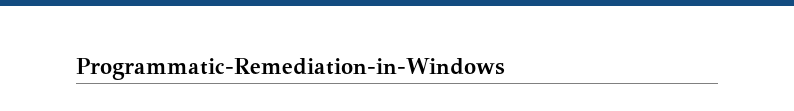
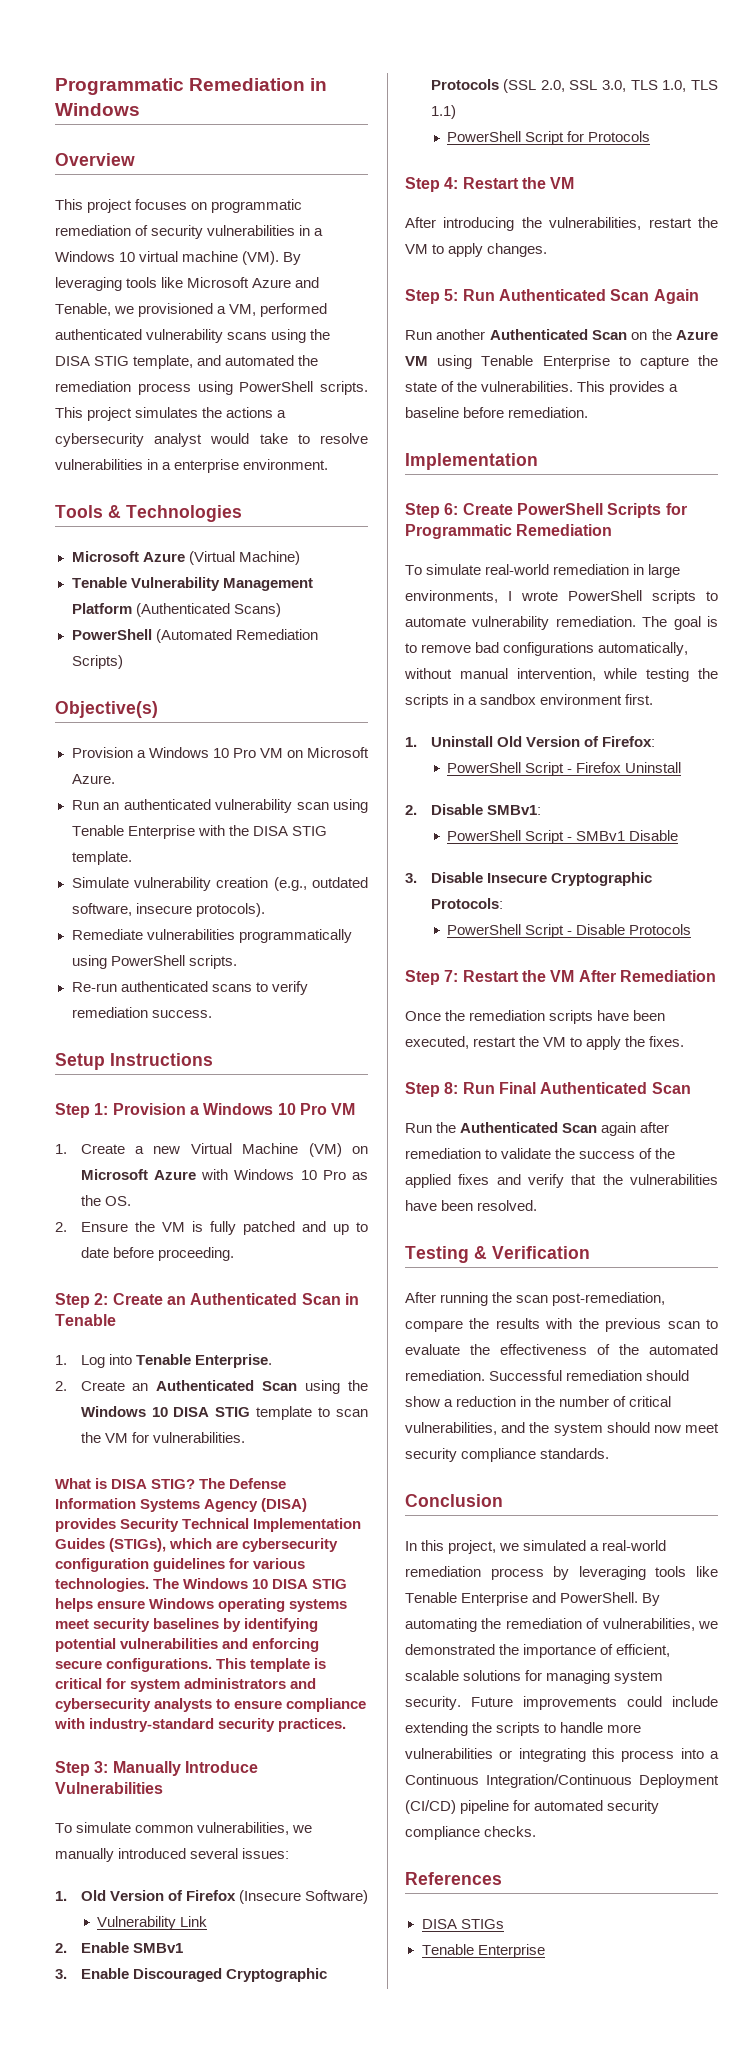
- Programmatic-Remediation-in-Windows
+ Programmatic Remediation in Windows
+ Overview
+ This project focuses on programmatic remediation of security vulnerabilities in a Windows 10 virtual machine (VM). By leveraging tools like Microsoft Azure and Tenable, we provisioned a VM, performed authenticated vulnerability scans using the DISA STIG template, and automated the remediation process using PowerShell scripts. This project simulates the actions a cybersecurity analyst would take to resolve vulnerabilities in a enterprise environment.
+ Tools & Technologies
+ Microsoft Azure (Virtual Machine)
+ Tenable Vulnerability Management Platform (Authenticated Scans)
+ PowerShell (Automated Remediation Scripts)
+ Objective(s)
+ Provision a Windows 10 Pro VM on Microsoft Azure.
+ Run an authenticated vulnerability scan using Tenable Enterprise with the DISA STIG template.
+ Simulate vulnerability creation (e.g., outdated software, insecure protocols).
+ Remediate vulnerabilities programmatically using PowerShell scripts.
+ Re-run authenticated scans to verify remediation success.
+ Setup Instructions
+ Step 1: Provision a Windows 10 Pro VM
+ 1. Create a new Virtual Machine (VM) on Microsoft Azure with Windows 10 Pro as the OS.
+ 2. Ensure the VM is fully patched and up to date before proceeding.
+ Step 2: Create an Authenticated Scan in Tenable
+ 1. Log into Tenable Enterprise.
+ 2. Create an Authenticated Scan using the Windows 10 DISA STIG template to scan the VM for vulnerabilities.
+ What is DISA STIG? The Defense Information Systems Agency (DISA) provides Security Technical Implementation Guides (STIGs), which are cybersecurity configuration guidelines for various technologies. The Windows 10 DISA STIG helps ensure Windows operating systems meet security baselines by identifying potential vulnerabilities and enforcing secure configurations. This template is critical for system administrators and cybersecurity analysts to ensure compliance with industry-standard security practices.
+ Step 3: Manually Introduce Vulnerabilities
+ To simulate common vulnerabilities, we manually introduced several issues:
+ 1. Old Version of Firefox (Insecure Software)
+ Vulnerability Link
+ 2. Enable SMBv1
+ 3. Enable Discouraged Cryptographic Protocols (SSL 2.0, SSL 3.0, TLS 1.0, TLS 1.1)
+ PowerShell Script for Protocols
+ Step 4: Restart the VM
+ After introducing the vulnerabilities, restart the VM to apply changes.
+ Step 5: Run Authenticated Scan Again
+ Run another Authenticated Scan on the Azure VM using Tenable Enterprise to capture the state of the vulnerabilities. This provides a baseline before remediation.
+ Implementation
+ Step 6: Create PowerShell Scripts for Programmatic Remediation
+ To simulate real-world remediation in large environments, I wrote PowerShell scripts to automate vulnerability remediation. The goal is to remove bad configurations automatically, without manual intervention, while testing the scripts in a sandbox environment first.
+ 1. Uninstall Old Version of Firefox:
+ PowerShell Script - Firefox Uninstall
+ 2. Disable SMBv1:
+ PowerShell Script - SMBv1 Disable
+ 3. Disable Insecure Cryptographic Protocols:
+ PowerShell Script - Disable Protocols
+ Step 7: Restart the VM After Remediation
+ Once the remediation scripts have been executed, restart the VM to apply the fixes.
+ Step 8: Run Final Authenticated Scan
+ Run the Authenticated Scan again after remediation to validate the success of the applied fixes and verify that the vulnerabilities have been resolved.
+ Testing & Verification
+ After running the scan post-remediation, compare the results with the previous scan to evaluate the effectiveness of the automated remediation. Successful remediation should show a reduction in the number of critical vulnerabilities, and the system should now meet security compliance standards.
+ Conclusion
+ In this project, we simulated a real-world remediation process by leveraging tools like Tenable Enterprise and PowerShell. By automating the remediation of vulnerabilities, we demonstrated the importance of efficient, scalable solutions for managing system security. Future improvements could include extending the scripts to handle more vulnerabilities or integrating this process into a Continuous Integration/Continuous Deployment (CI/CD) pipeline for automated security compliance checks.
+ References
+ DISA STIGs
+ Tenable Enterprise

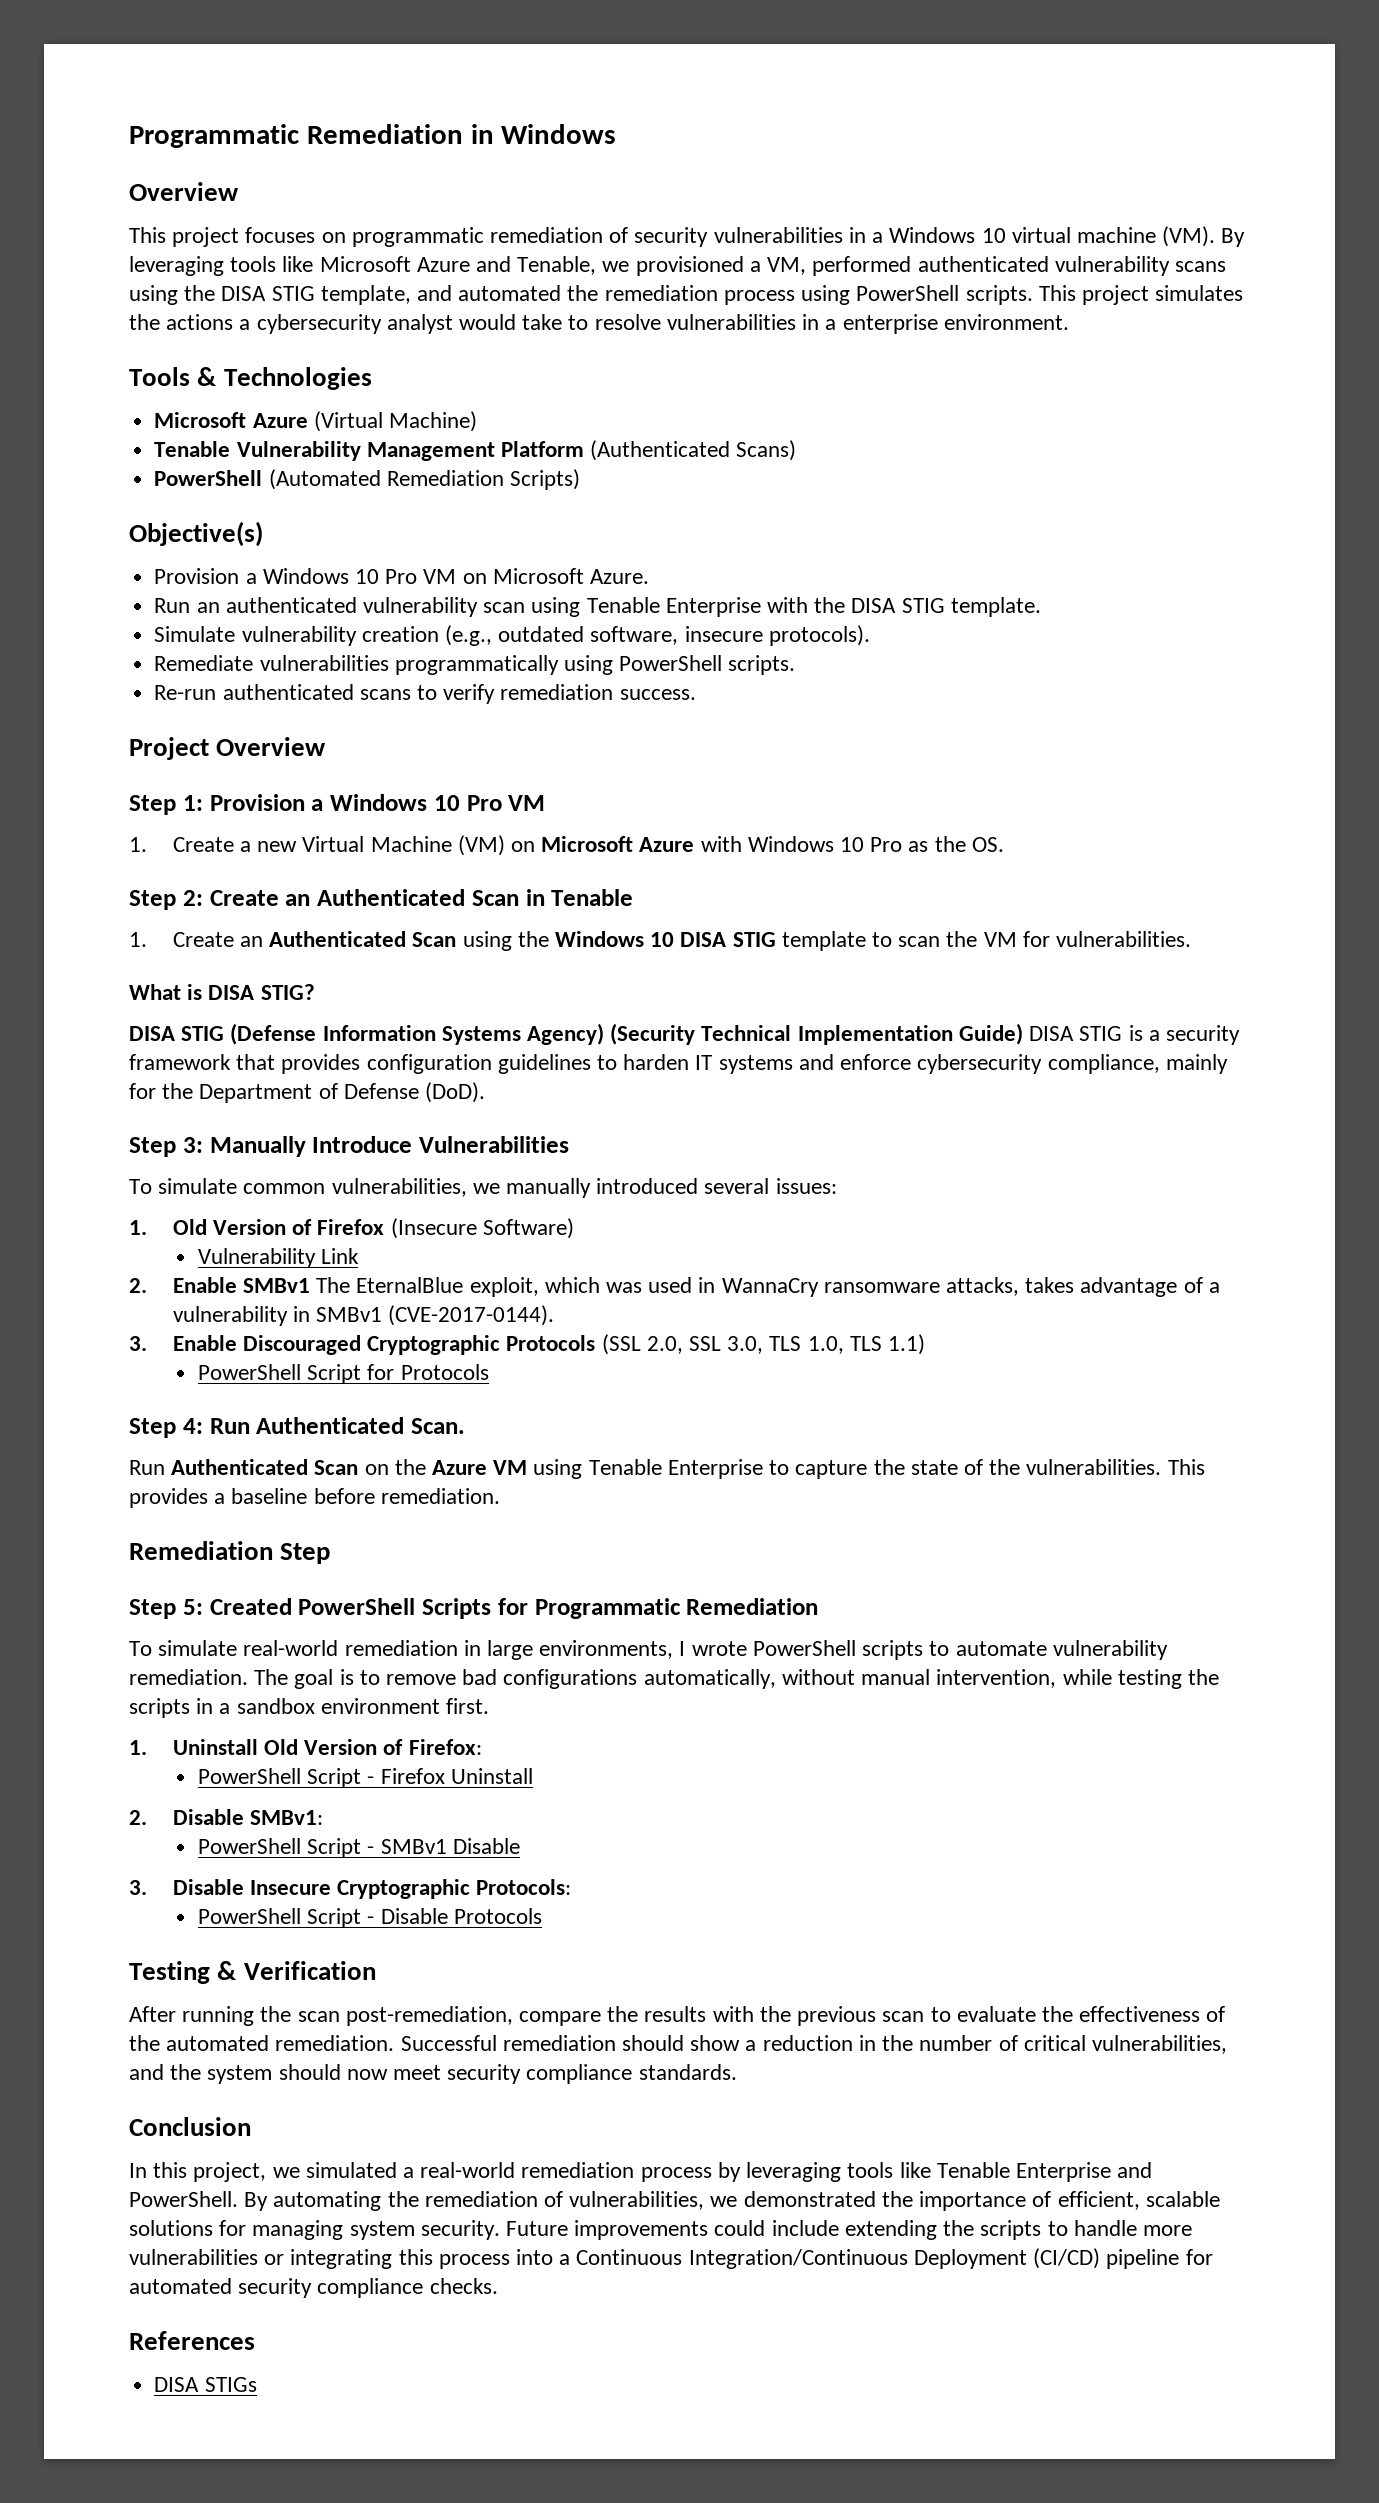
- Setup Instructions
+ Project Overview
- 2. Ensure the VM is fully patched and up to date before proceeding.
- 1. Log into Tenable Enterprise.
- 2. Create an Authenticated Scan using the Windows 10 DISA STIG template to scan the VM for vulnerabilities.
+ 1. Create an Authenticated Scan using the Windows 10 DISA STIG template to scan the VM for vulnerabilities.
- What is DISA STIG? The Defense Information Systems Agency (DISA) provides Security Technical Implementation Guides (STIGs), which are cybersecurity configuration guidelines for various technologies. The Windows 10 DISA STIG helps ensure Windows operating systems meet security baselines by identifying potential vulnerabilities and enforcing secure configurations. This template is critical for system administrators and cybersecurity analysts to ensure compliance with industry-standard security practices.
+ What is DISA STIG?
+ DISA STIG (Defense Information Systems Agency) (Security Technical Implementation Guide) DISA STIG is a security framework that provides configuration guidelines to harden IT systems and enforce cybersecurity compliance, mainly for the Department of Defense (DoD).
- 2. Enable SMBv1
+ 2. Enable SMBv1 The EternalBlue exploit, which was used in WannaCry ransomware attacks, takes advantage of a vulnerability in SMBv1 (CVE-2017-0144).
- Step 4: Restart the VM
- After introducing the vulnerabilities, restart the VM to apply changes.
- Step 5: Run Authenticated Scan Again
- Run another Authenticated Scan on the Azure VM using Tenable Enterprise to capture the state of the vulnerabilities.
+ Step 4: Run Authenticated Scan.
+ Run Authenticated Scan on the Azure VM using Tenable Enterprise to capture the state of the vulnerabilities.
  This provides a baseline before remediation.
- Implementation
- Step 6: Create PowerShell Scripts for Programmatic Remediation
+ Remediation Step
+ Step 5: Created PowerShell Scripts for Programmatic Remediation
- Step 7: Restart the VM After Remediation
- Once the remediation scripts have been executed, restart the VM to apply the fixes.
- Step 8: Run Final Authenticated Scan
- Run the Authenticated Scan again after remediation to validate the success of the applied fixes and verify that the vulnerabilities have been resolved.
  DISA STIGs
- Tenable Enterprise

